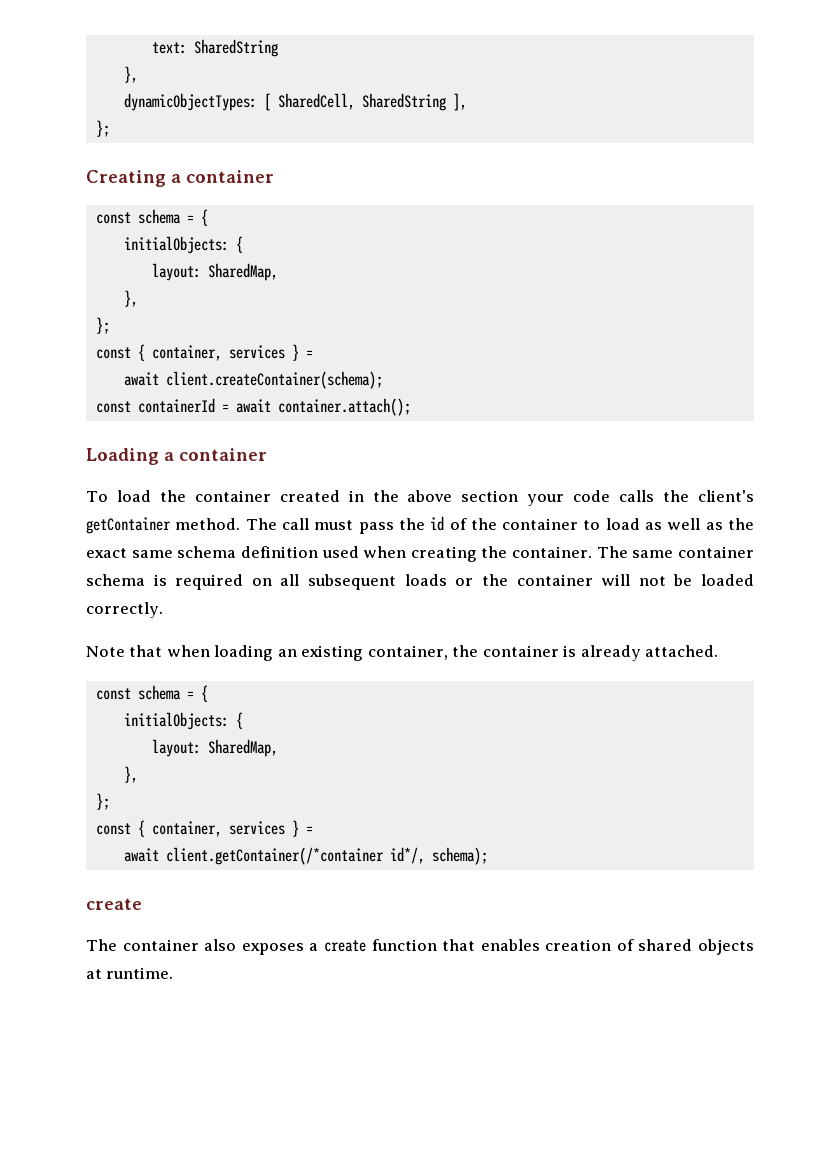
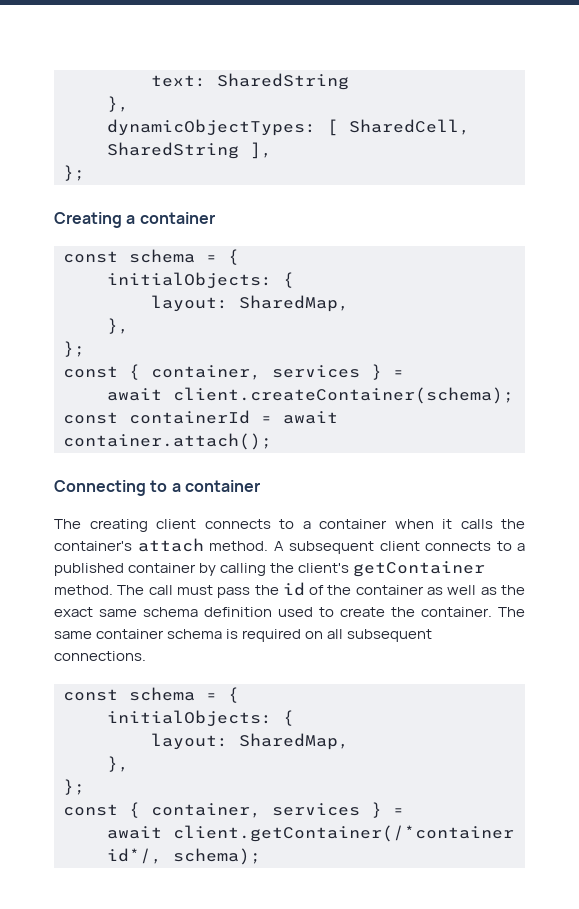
- Loading a container
- To load the container created in the above section your code calls the client's getContainer method.
+ Connecting to a container
+ The creating client connects to a container when it calls the container's attach method. A subsequent client connects to a published container by calling the client's getContainer method.
- The call must pass the id of the container to load as well as the exact same schema definition used when creating the container.
+ The call must pass the id of the container as well as the exact same schema definition used to create the container.
- The same container schema is required on all subsequent loads or the container will not be loaded correctly.
- Note that when loading an existing container, the container is already attached.
+ The same container schema is required on all subsequent connections.
  await client.getContainer(/*container id*/, schema);
- create
- The container also exposes a create function that enables creation of shared objects at runtime.

